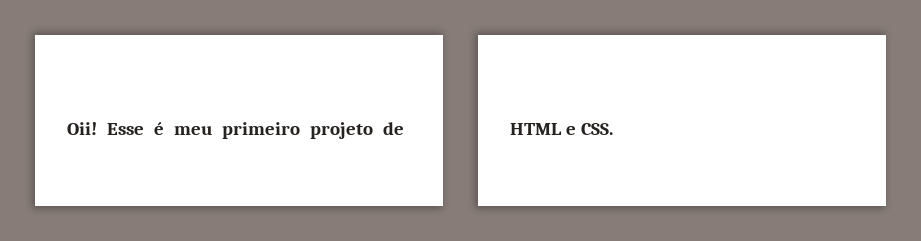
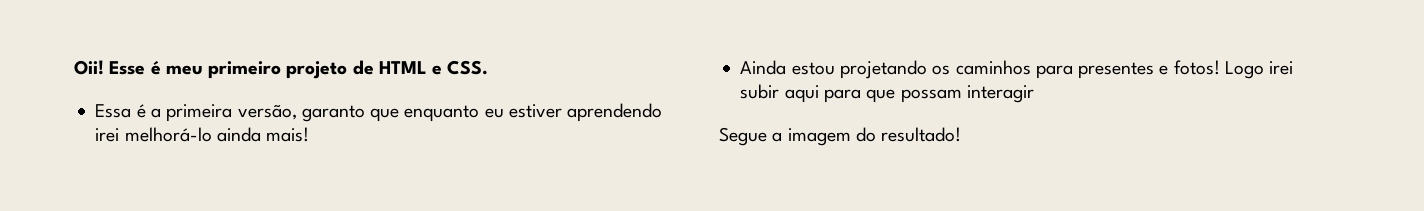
+ Essa é a primeira versão, garanto que enquanto eu estiver aprendendo irei melhorá-lo ainda mais!
+ Ainda estou projetando os caminhos para presentes e fotos! Logo irei subir aqui para que possam interagir
+ Segue a imagem do resultado!

